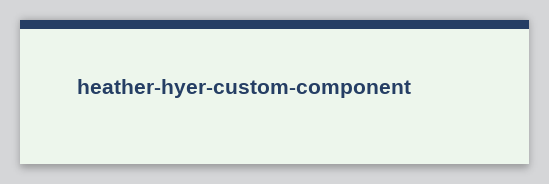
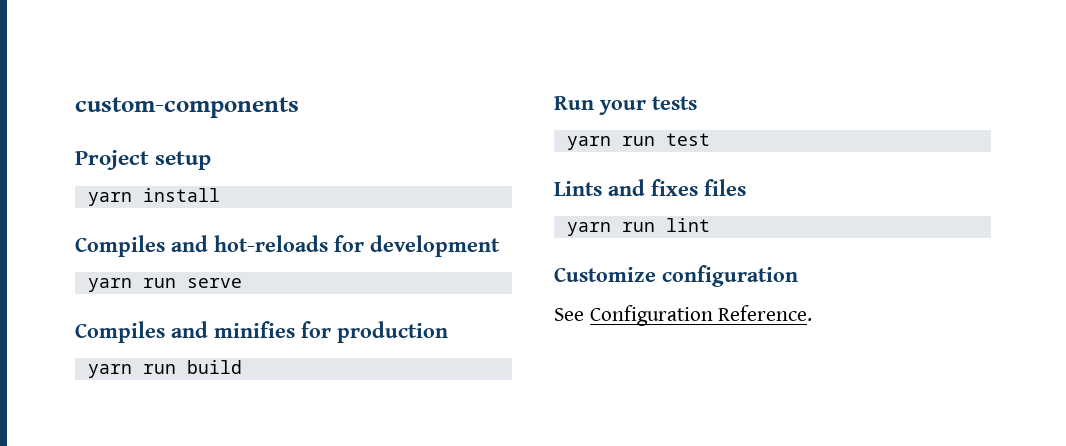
- heather-hyer-custom-component
+ custom-components
+ Project setup
+ yarn install
+ Compiles and hot-reloads for development
+ yarn run serve
+ Compiles and minifies for production
+ yarn run build
+ Run your tests
+ yarn run test
+ Lints and fixes files
+ yarn run lint
+ Customize configuration
+ See Configuration Reference.

